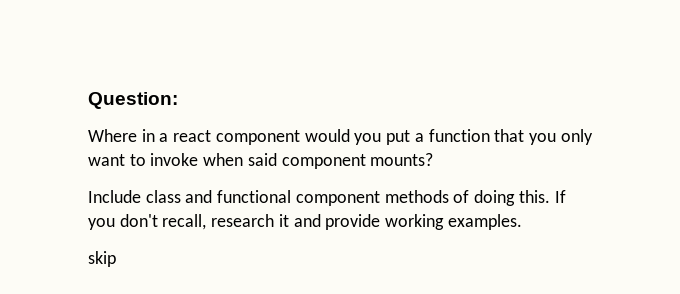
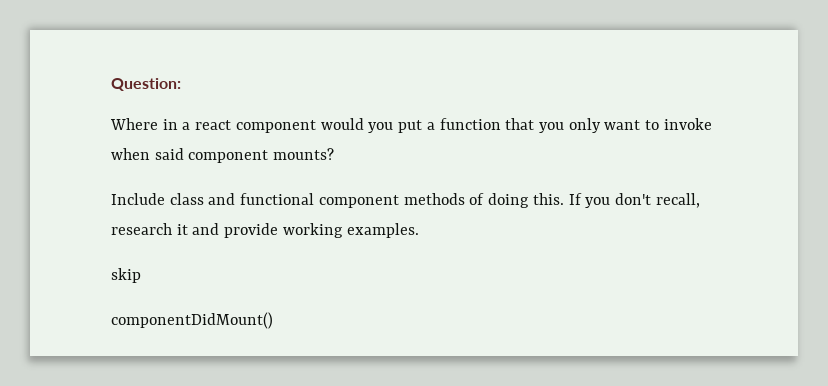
+ componentDidMount()

